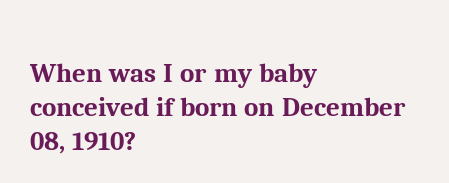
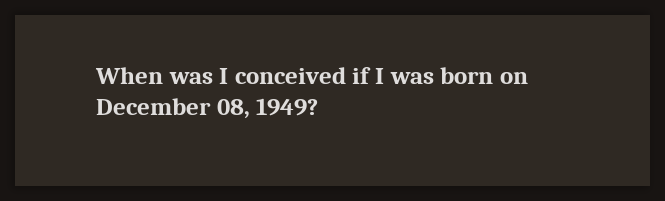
- When was I or my baby conceived if born on December 08, 1910?
+ When was I conceived if I was born on December 08, 1949?

